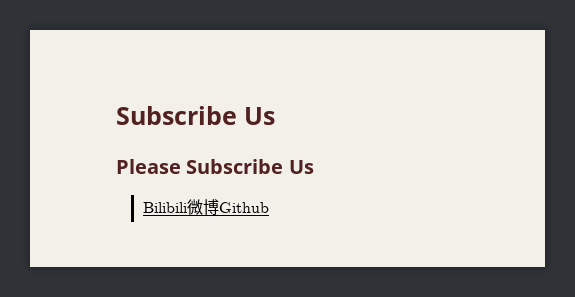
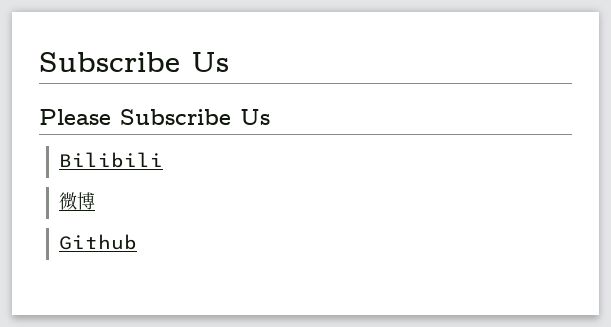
- Bilibili微博Github
+ Bilibili
+ 微博
+ Github

